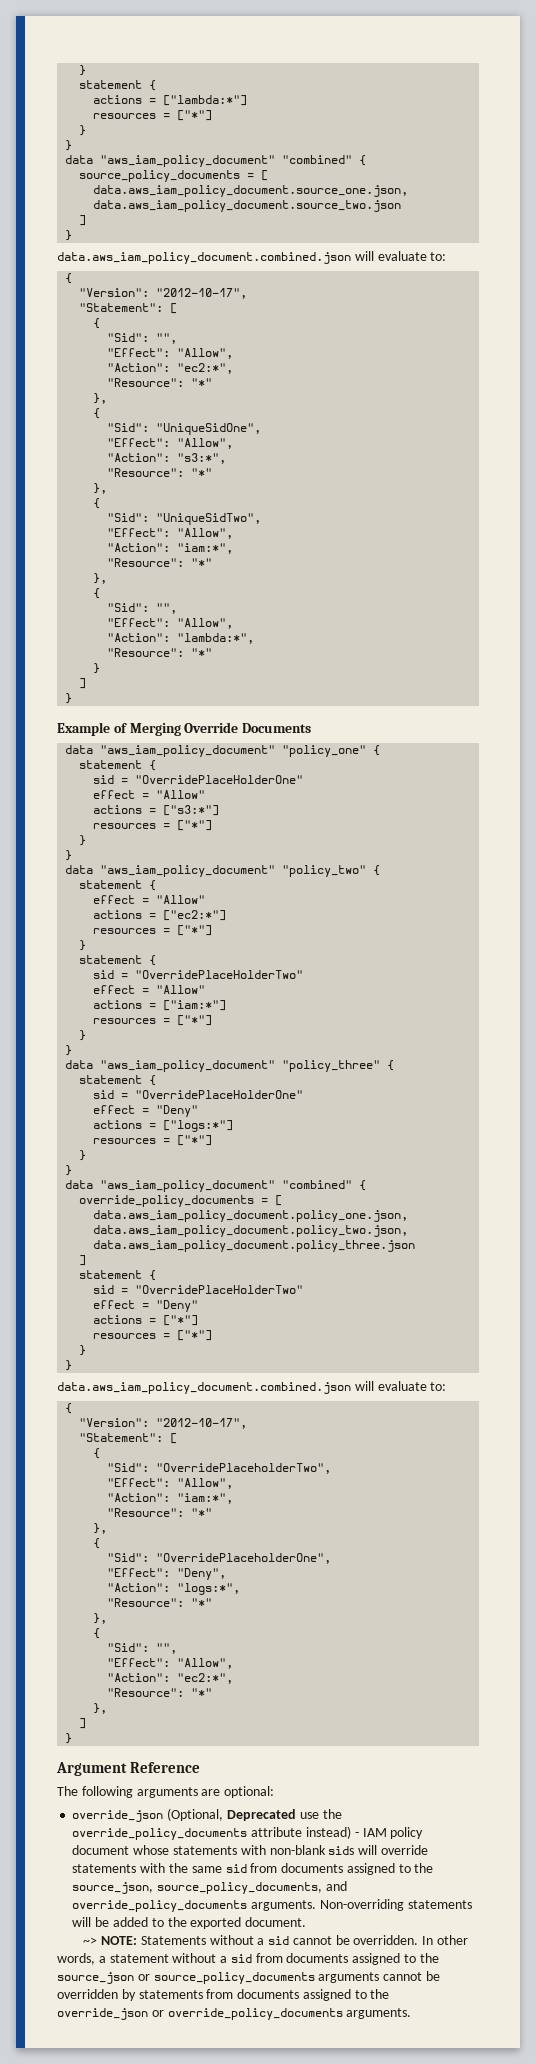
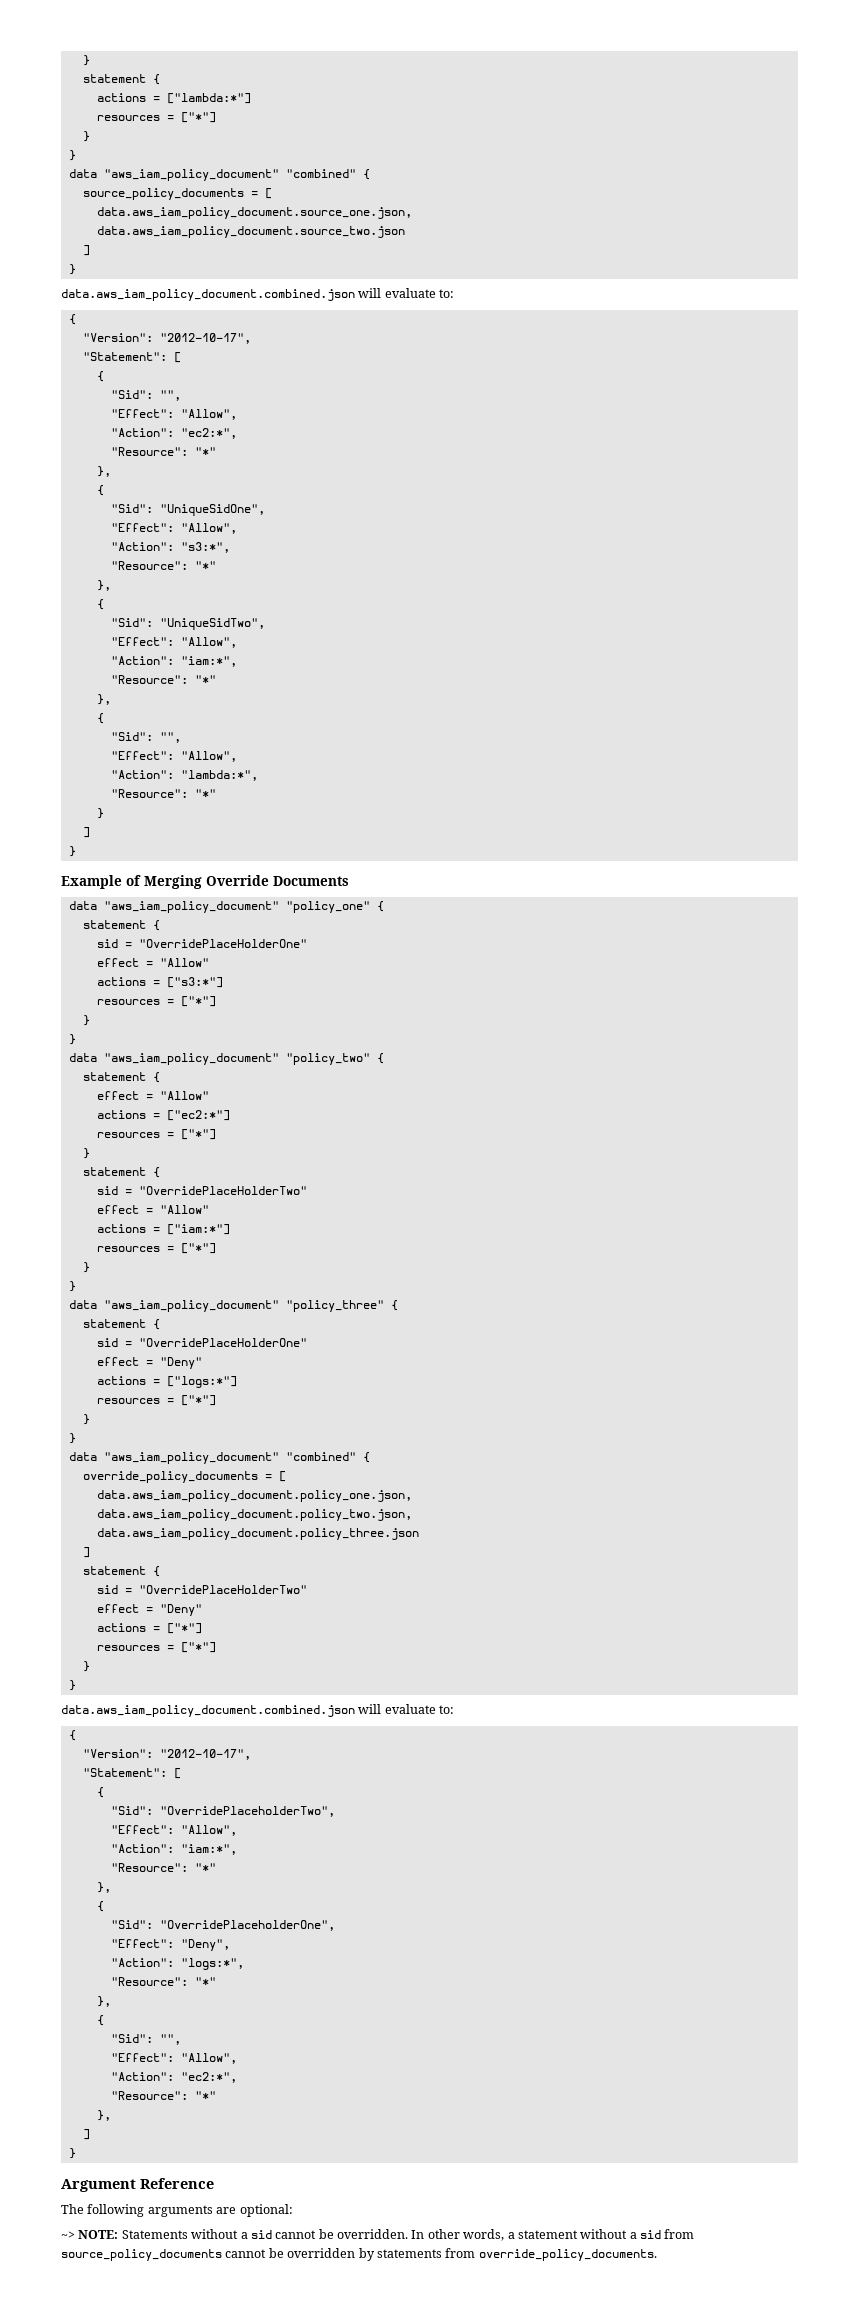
- override_json (Optional, Deprecated use the override_policy_documents attribute instead) - IAM policy document whose statements with non-blank sids will override statements with the same sid from documents assigned to the source_json, source_policy_documents, and override_policy_documents arguments. Non-overriding statements will be added to the exported document.
- In other words, a statement without a sid from documents assigned to the source_json or source_policy_documents arguments cannot be overridden by statements from documents assigned to the override_json or override_policy_documents arguments.
+ In other words, a statement without a sid from source_policy_documents cannot be overridden by statements from override_policy_documents.

